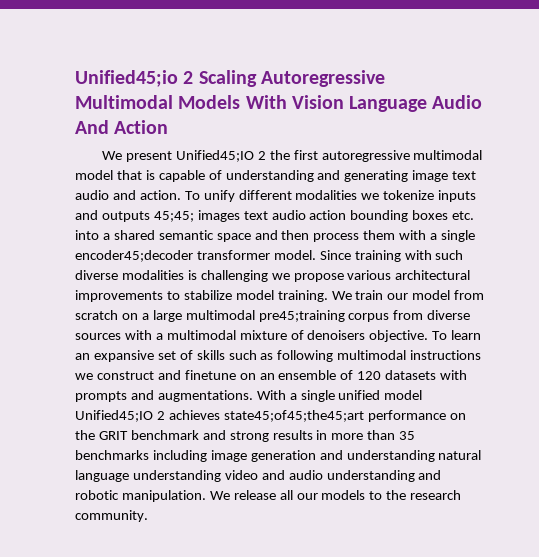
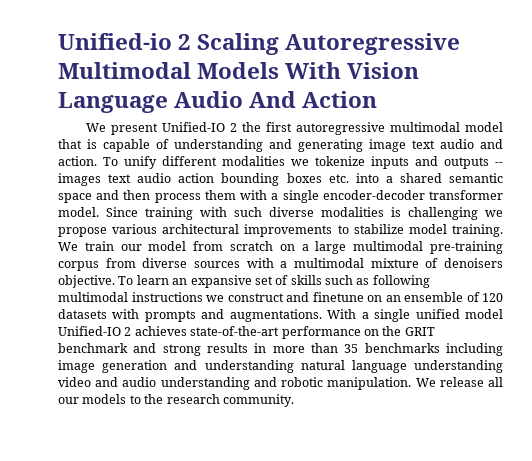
- Unified45;io 2 Scaling Autoregressive Multimodal Models With Vision Language Audio And Action
+ Unified-io 2 Scaling Autoregressive Multimodal Models With Vision Language Audio And Action
- We present Unified45;IO 2 the first autoregressive multimodal model that is capable of understanding and generating image text audio and action.
+ We present Unified-IO 2 the first autoregressive multimodal model that is capable of understanding and generating image text audio and action.
- To unify different modalities we tokenize inputs and outputs 45;45; images text audio action bounding boxes etc. into a shared semantic space and then process them with a single encoder45;decoder transformer model.
+ To unify different modalities we tokenize inputs and outputs -- images text audio action bounding boxes etc. into a shared semantic space and then process them with a single encoder-decoder transformer model.
- We train our model from scratch on a large multimodal pre45;training corpus from diverse sources with a multimodal mixture of denoisers objective.
+ We train our model from scratch on a large multimodal pre-training corpus from diverse sources with a multimodal mixture of denoisers objective.
- With a single unified model Unified45;IO 2 achieves state45;of45;the45;art performance on the GRIT benchmark and strong results in more than 35 benchmarks including image generation and understanding natural language understanding video and audio understanding and robotic manipulation.
+ With a single unified model Unified-IO 2 achieves state-of-the-art performance on the GRIT benchmark and strong results in more than 35 benchmarks including image generation and understanding natural language understanding video and audio understanding and robotic manipulation.

